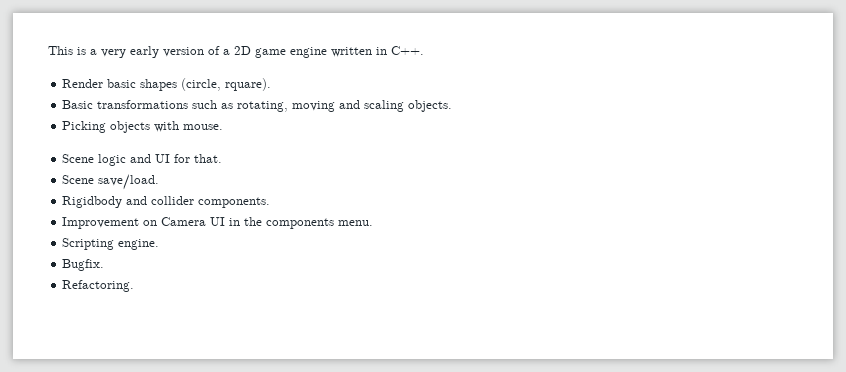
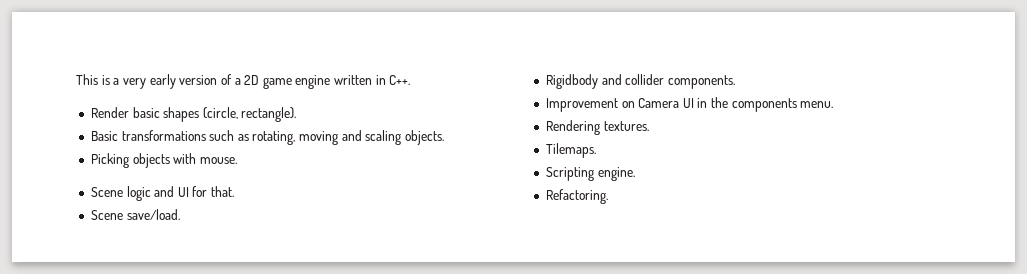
- Render basic shapes (circle, rquare).
+ Render basic shapes (circle, rectangle).
+ Rendering textures.
+ Tilemaps.
- Bugfix.

